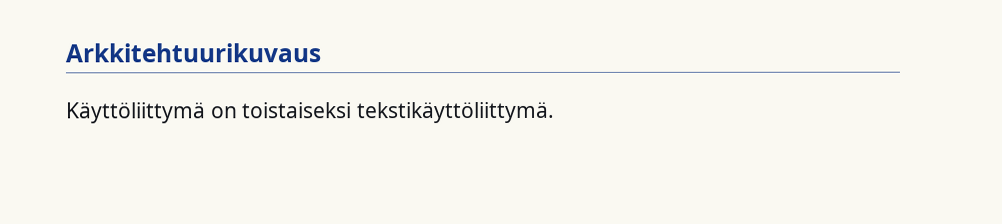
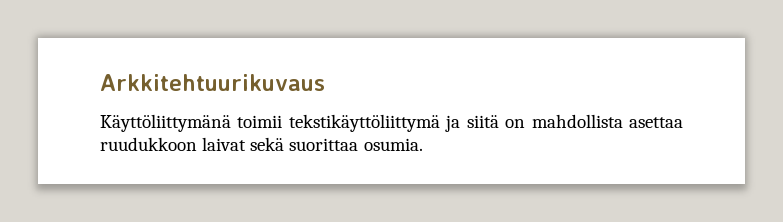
- Käyttöliittymä on toistaiseksi tekstikäyttöliittymä.
+ Käyttöliittymänä toimii tekstikäyttöliittymä ja siitä on mahdollista asettaa ruudukkoon laivat sekä suorittaa osumia.

